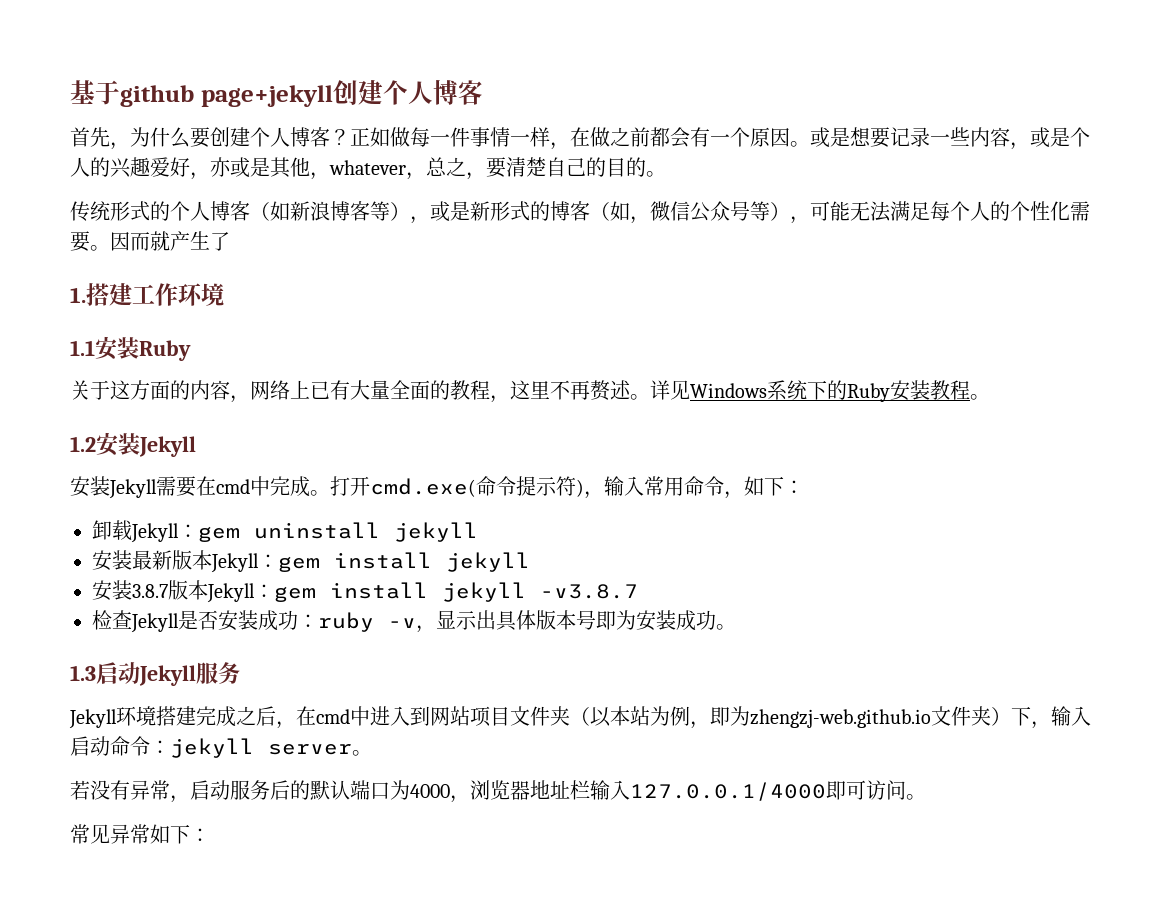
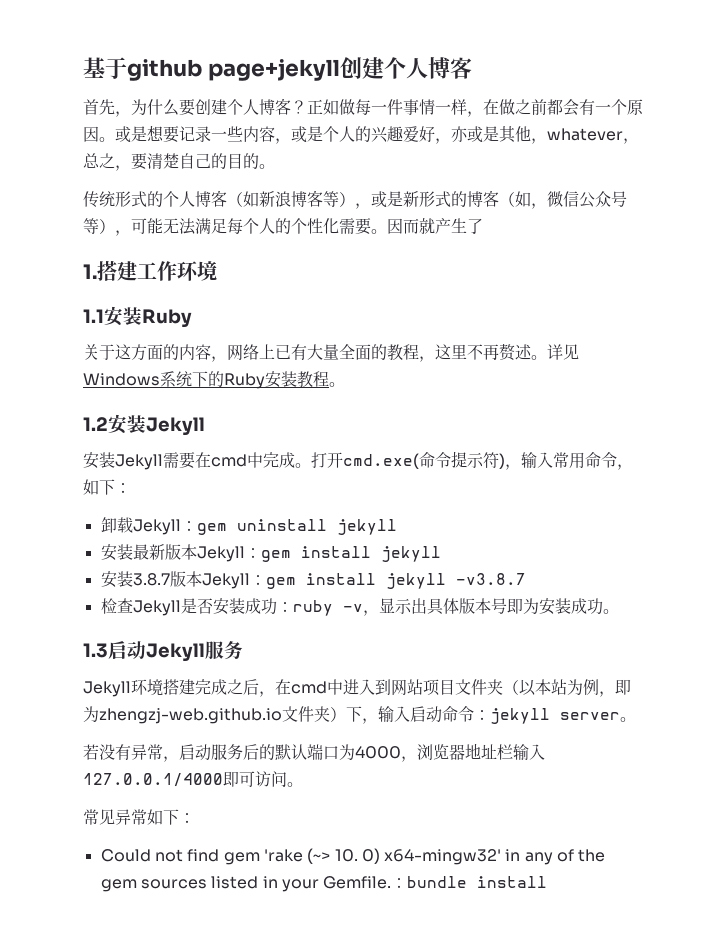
+ Could not find gem 'rake (~> 10. 0) x64-mingw32' in any of the gem sources listed in your Gemfile.：bundle install

